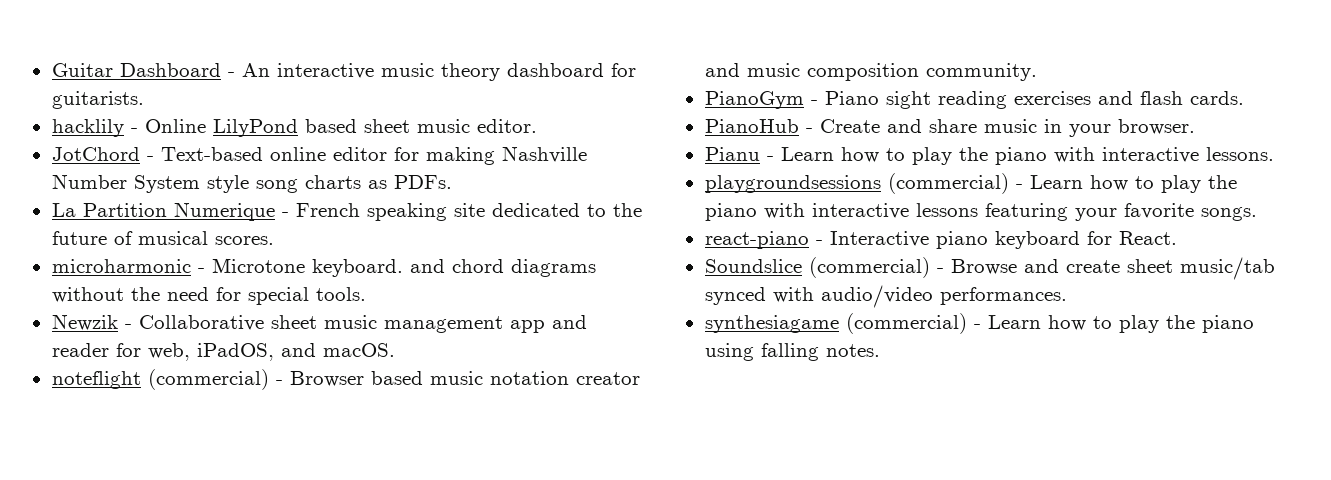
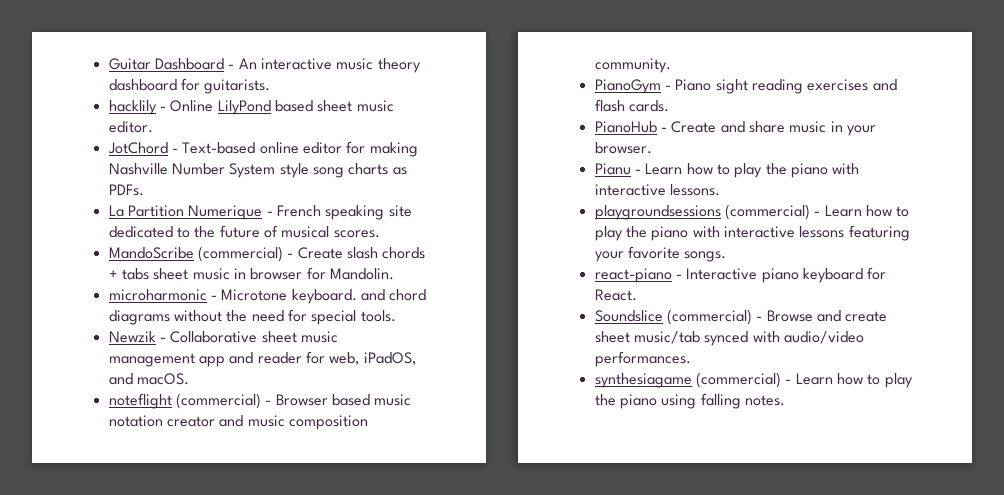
+ MandoScribe (commercial) - Create slash chords + tabs sheet music in browser for Mandolin.

